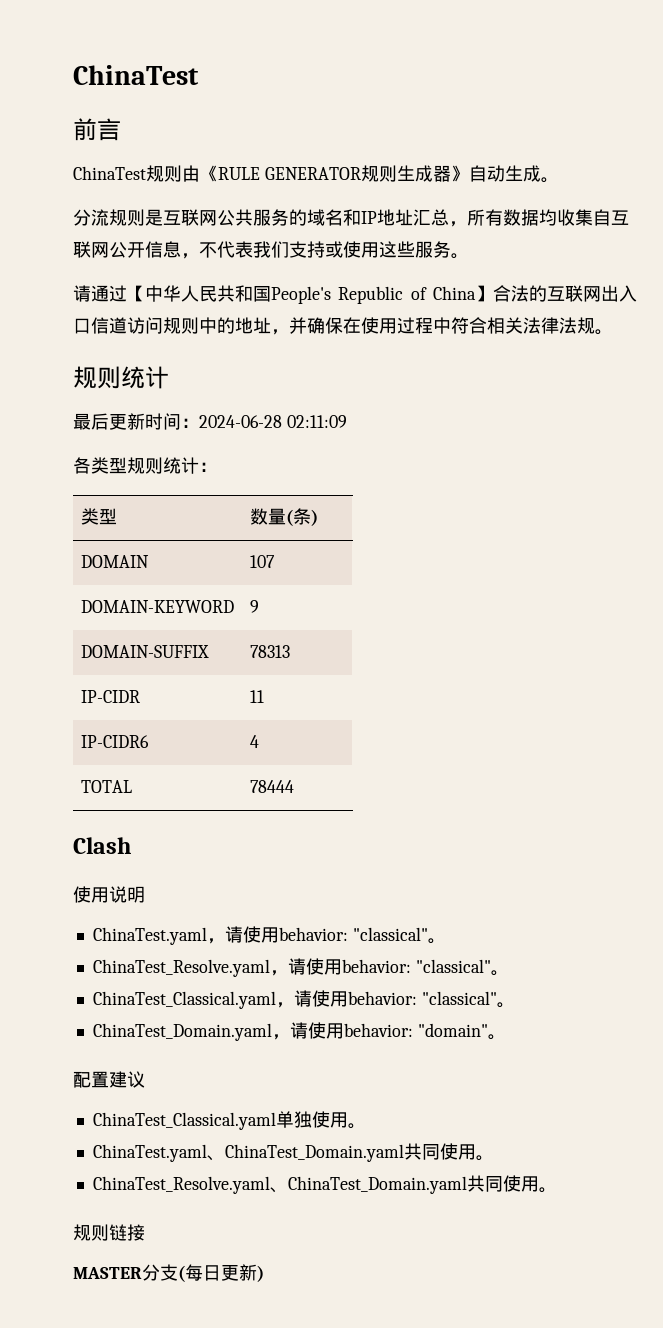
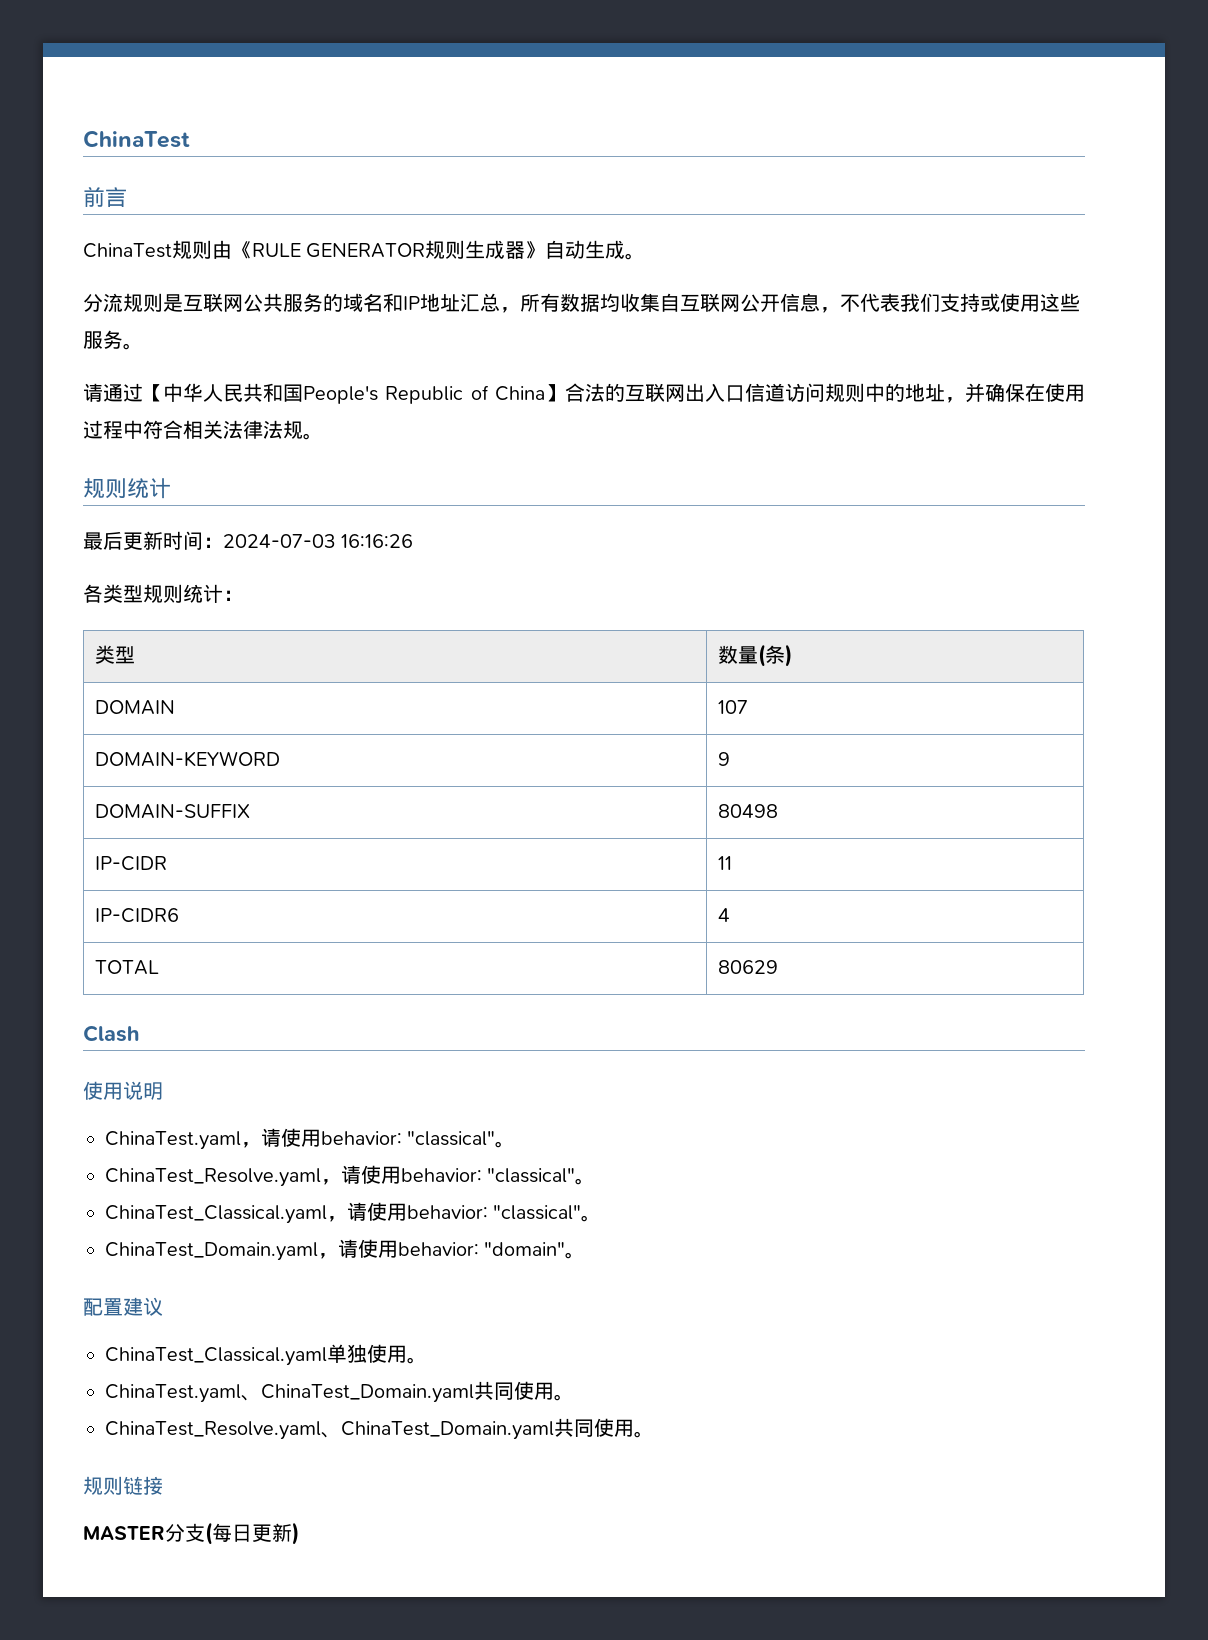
- 最后更新时间：2024-06-28 02:11:09
+ 最后更新时间：2024-07-03 16:16:26
- DOMAIN-SUFFIX | 78313
+ DOMAIN-SUFFIX | 80498
- TOTAL | 78444
+ TOTAL | 80629

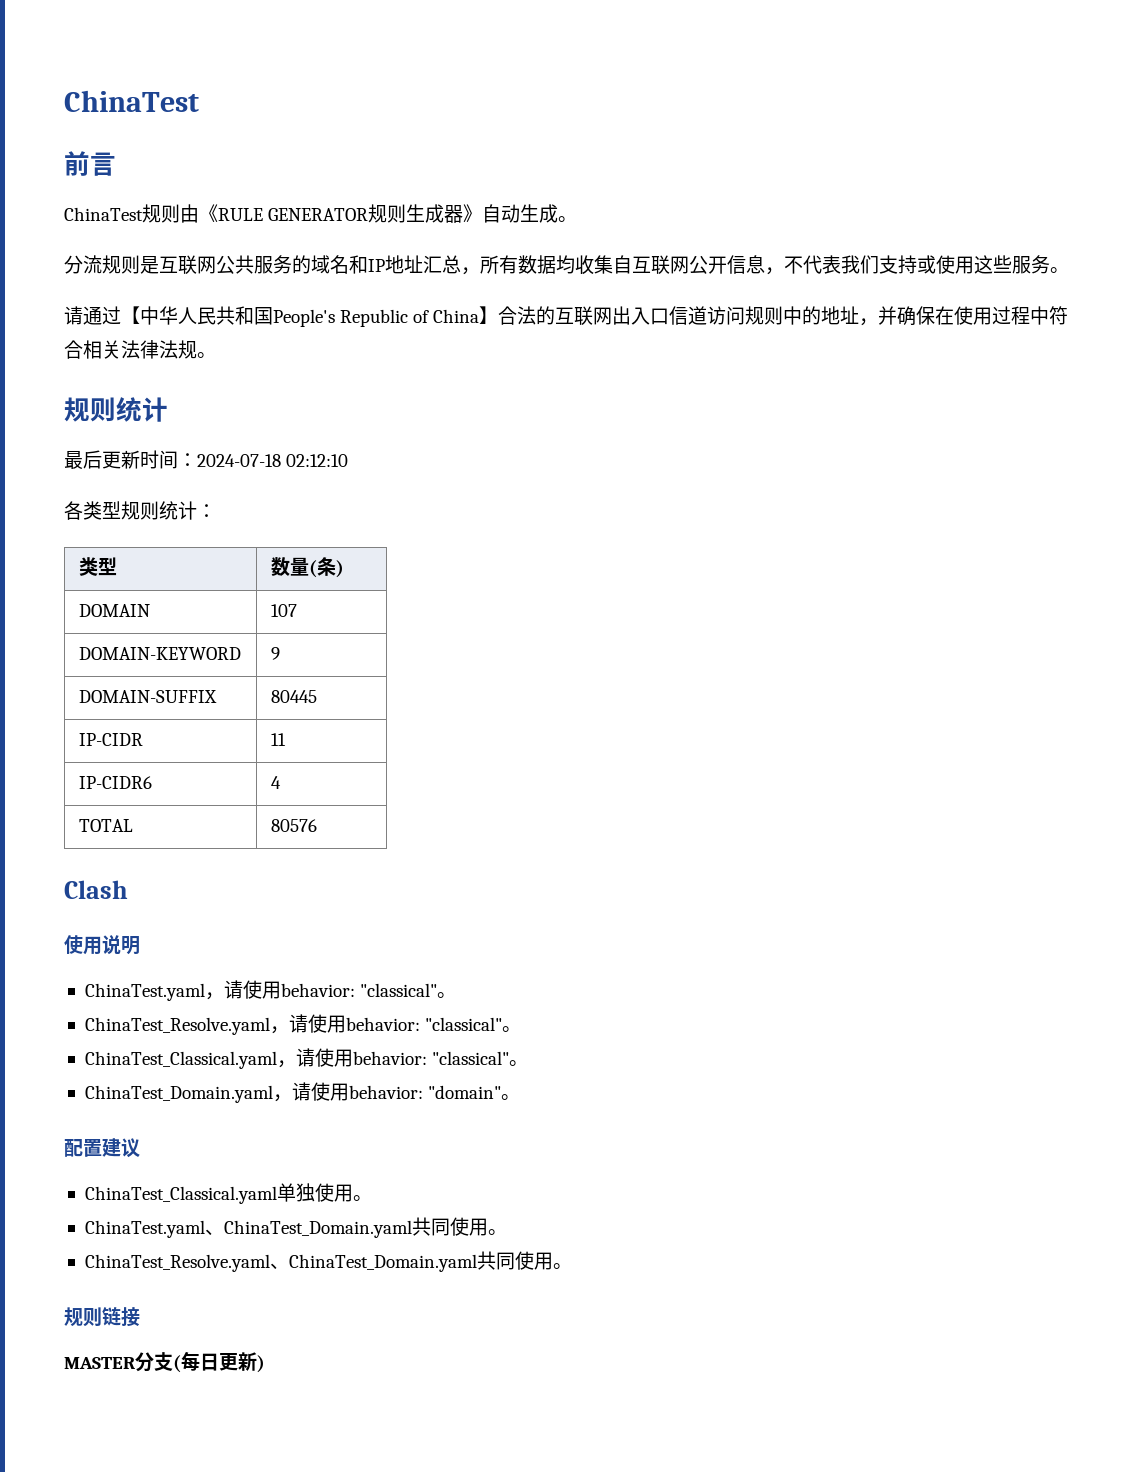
- 最后更新时间：2024-07-03 16:16:26
+ 最后更新时间：2024-07-18 02:12:10
- DOMAIN-SUFFIX | 80498
+ DOMAIN-SUFFIX | 80445
- TOTAL | 80629
+ TOTAL | 80576

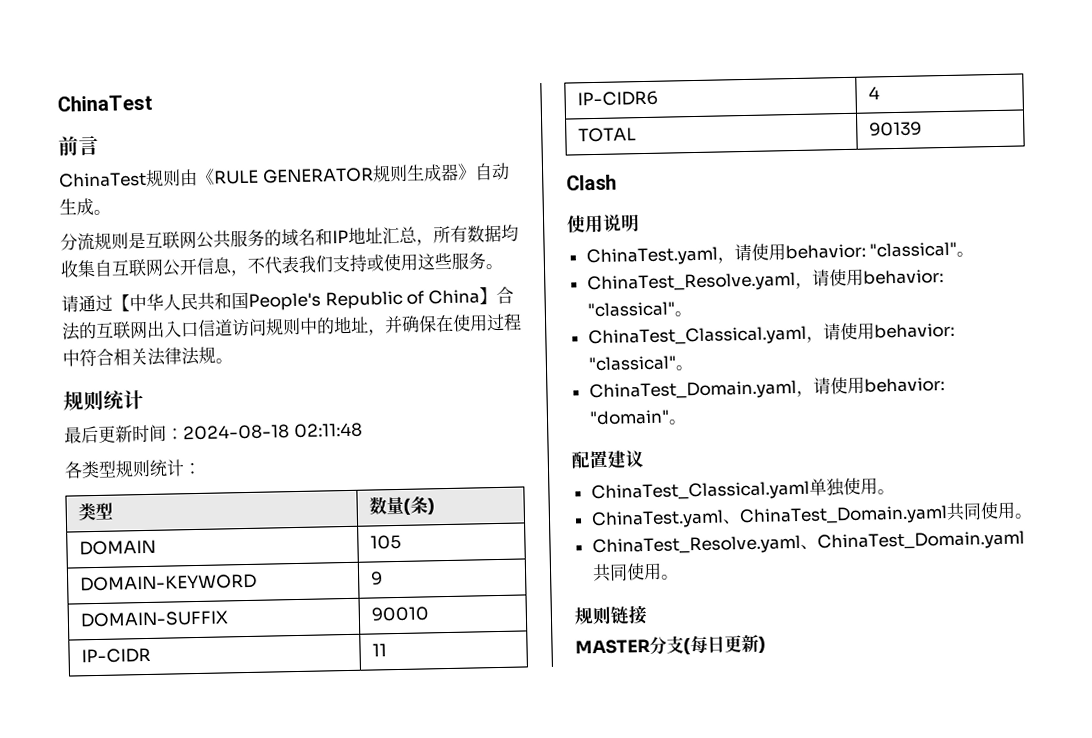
- 最后更新时间：2024-07-18 02:12:10
+ 最后更新时间：2024-08-18 02:11:48
- DOMAIN | 107
+ DOMAIN | 105
- DOMAIN-SUFFIX | 80445
+ DOMAIN-SUFFIX | 90010
- TOTAL | 80576
+ TOTAL | 90139

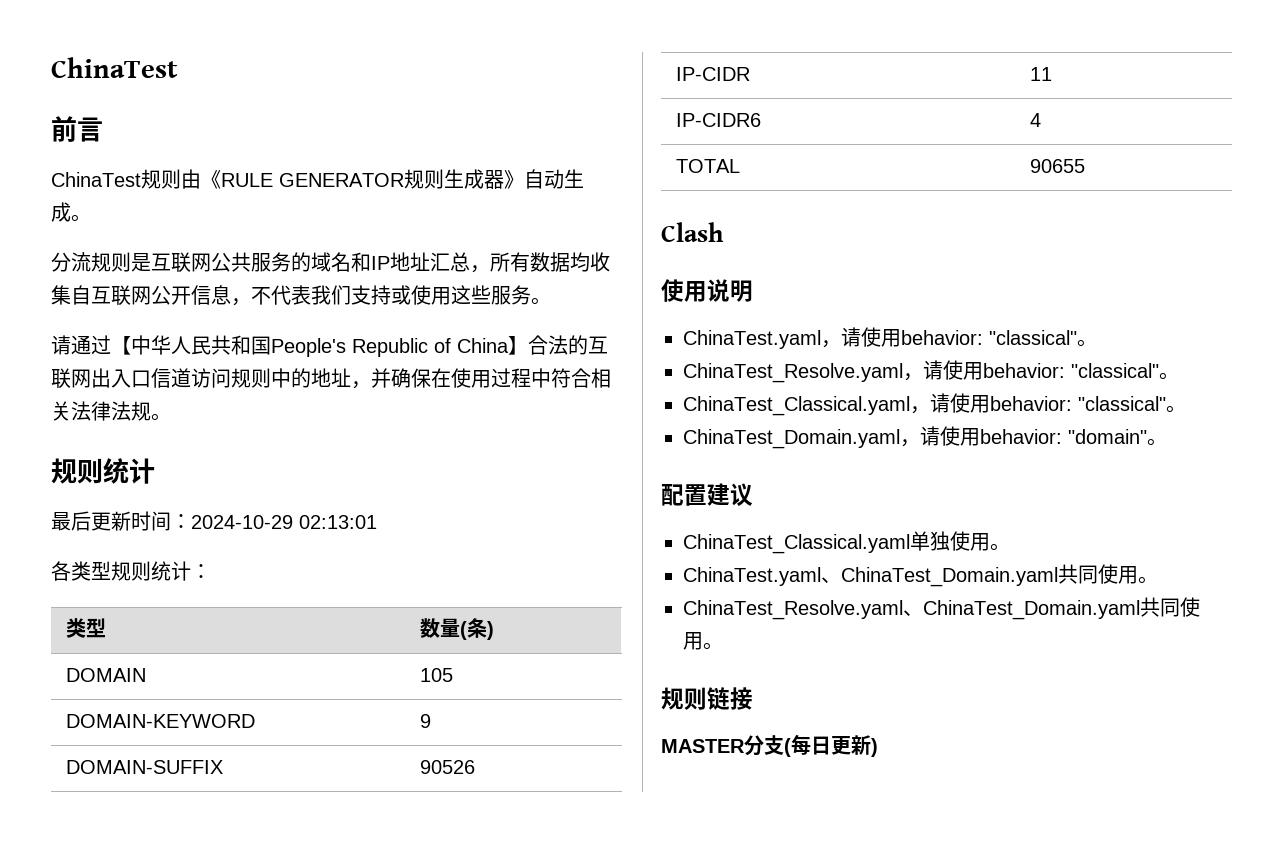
- 最后更新时间：2024-08-18 02:11:48
+ 最后更新时间：2024-10-29 02:13:01
- DOMAIN-SUFFIX | 90010
+ DOMAIN-SUFFIX | 90526
- TOTAL | 90139
+ TOTAL | 90655

